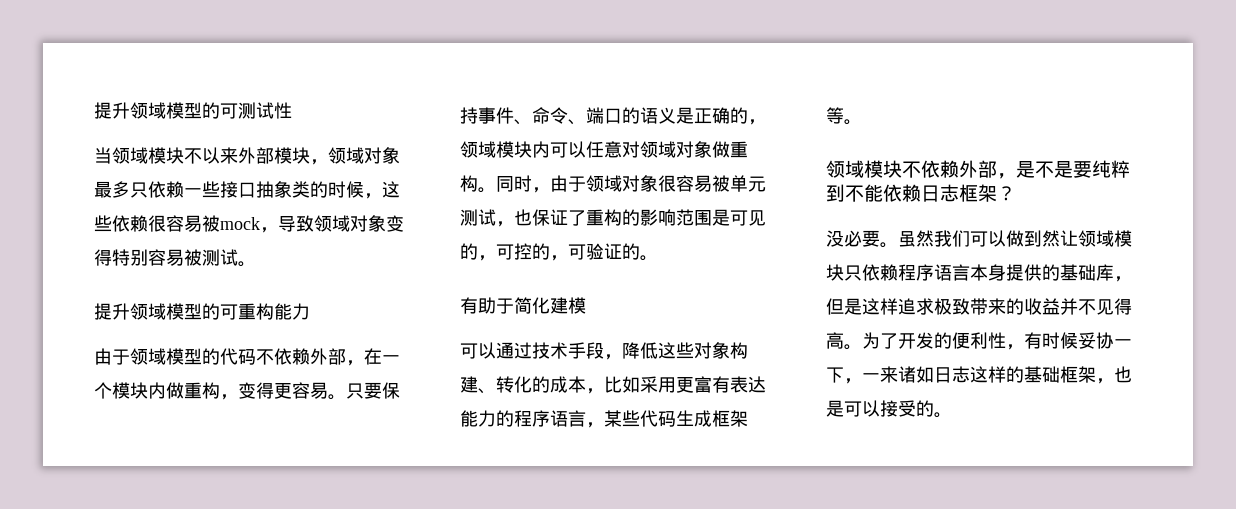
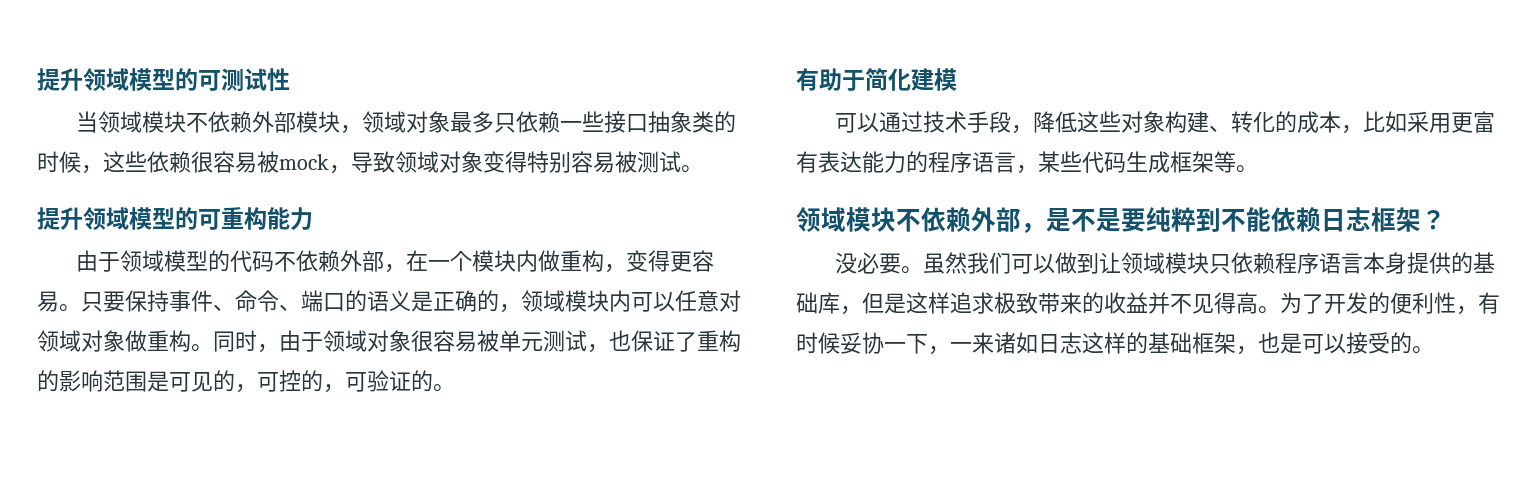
- 当领域模块不以来外部模块，领域对象最多只依赖一些接口抽象类的时候，这些依赖很容易被mock，导致领域对象变得特别容易被测试。
+ 当领域模块不依赖外部模块，领域对象最多只依赖一些接口抽象类的时候，这些依赖很容易被mock，导致领域对象变得特别容易被测试。
- 虽然我们可以做到然让领域模块只依赖程序语言本身提供的基础库，但是这样追求极致带来的收益并不见得高。
+ 虽然我们可以做到让领域模块只依赖程序语言本身提供的基础库，但是这样追求极致带来的收益并不见得高。

